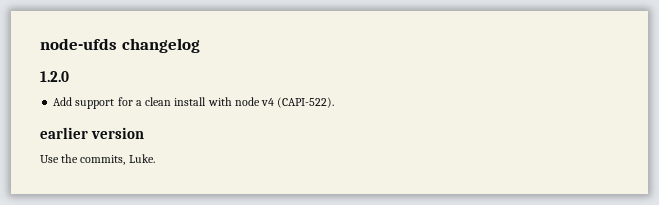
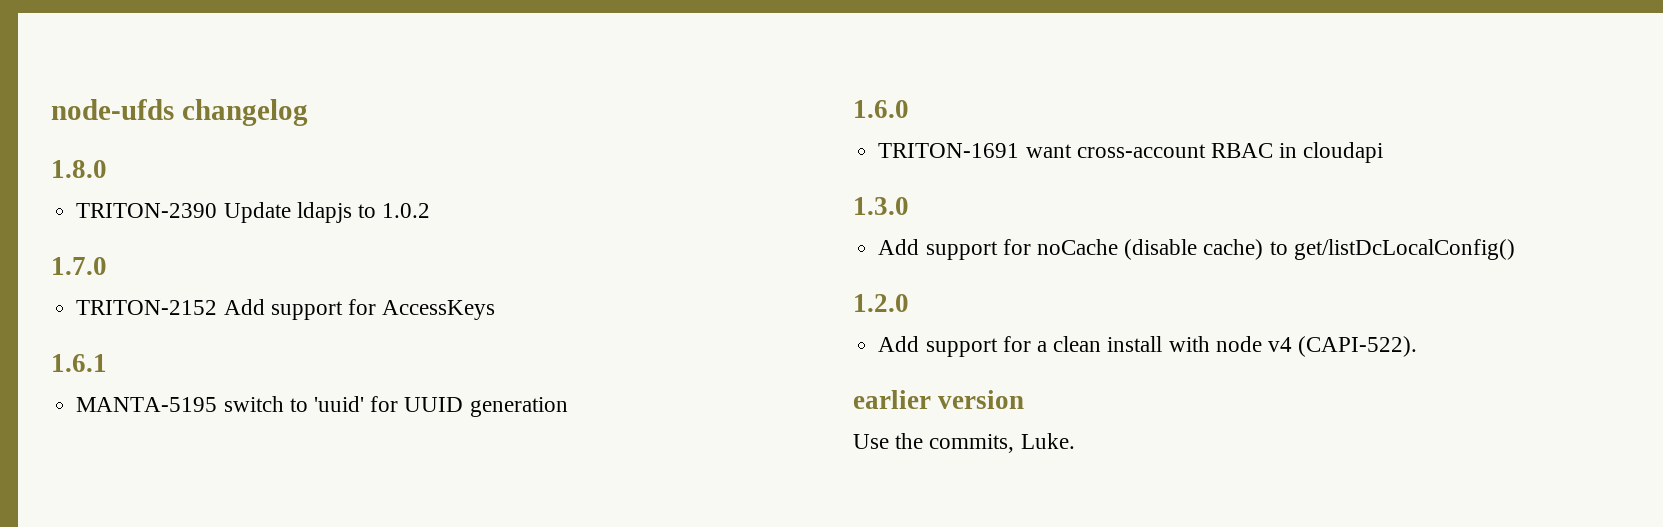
+ 1.8.0
+ TRITON-2390 Update ldapjs to 1.0.2
+ 1.7.0
+ TRITON-2152 Add support for AccessKeys
+ 1.6.1
+ MANTA-5195 switch to 'uuid' for UUID generation
+ 1.6.0
+ TRITON-1691 want cross-account RBAC in cloudapi
+ 1.3.0
+ Add support for noCache (disable cache) to get/listDcLocalConfig()

